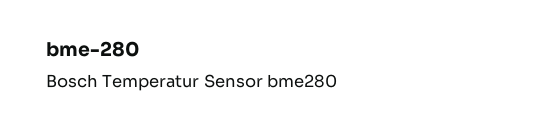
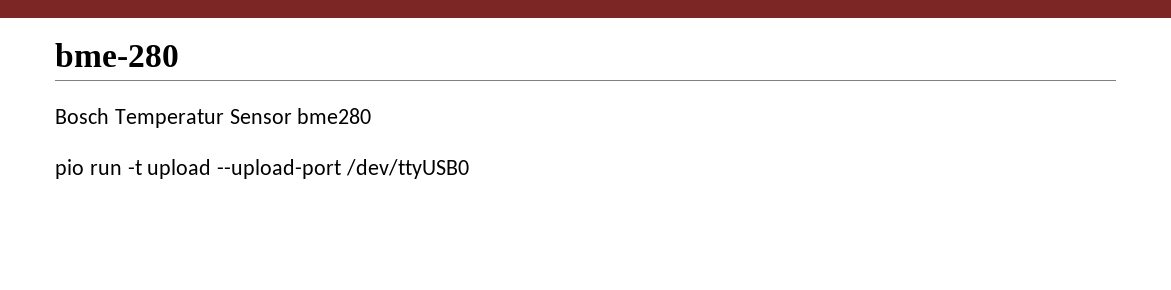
+ pio run -t upload --upload-port /dev/ttyUSB0

